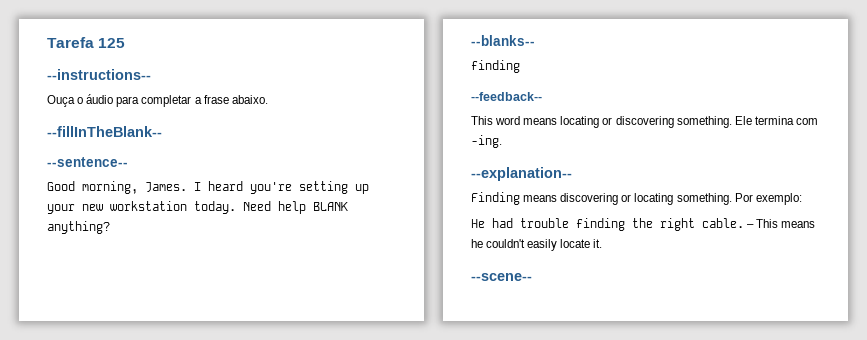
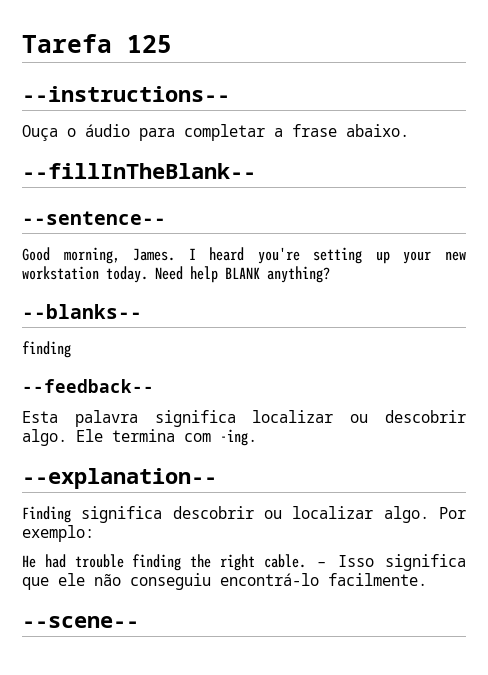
- This word means locating or discovering something.
+ Esta palavra significa localizar ou descobrir algo.
- Finding means discovering or locating something.
+ Finding significa descobrir ou localizar algo.
- – This means he couldn't easily locate it.
+ – Isso significa que ele não conseguiu encontrá-lo facilmente.

